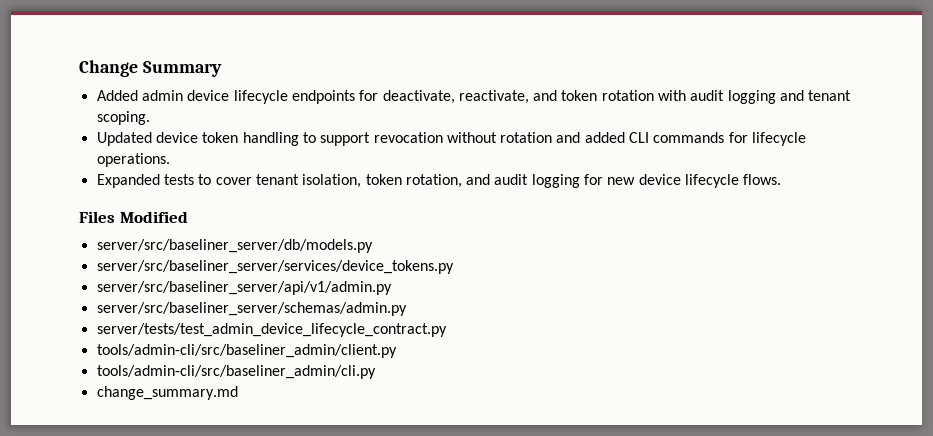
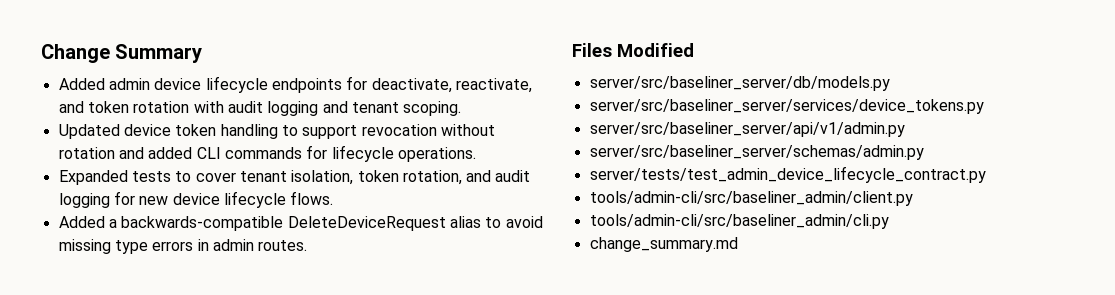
+ Added a backwards-compatible DeleteDeviceRequest alias to avoid missing type errors in admin routes.

